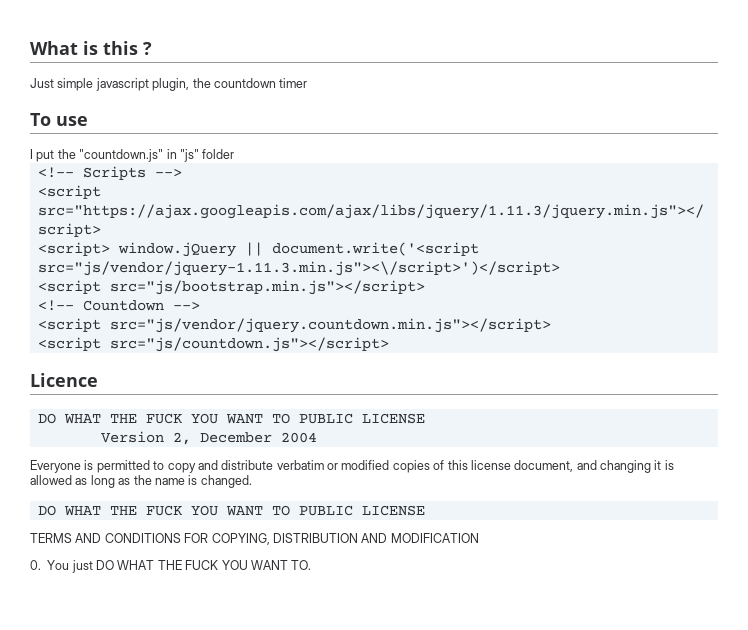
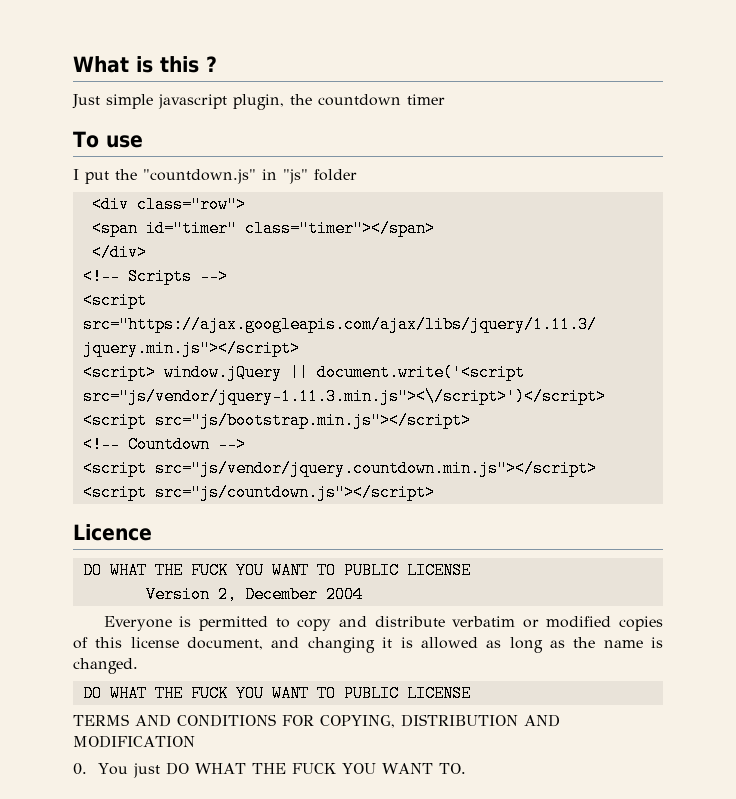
+ <div class="row">
+ <span id="timer" class="timer"></span>
+ </div>

